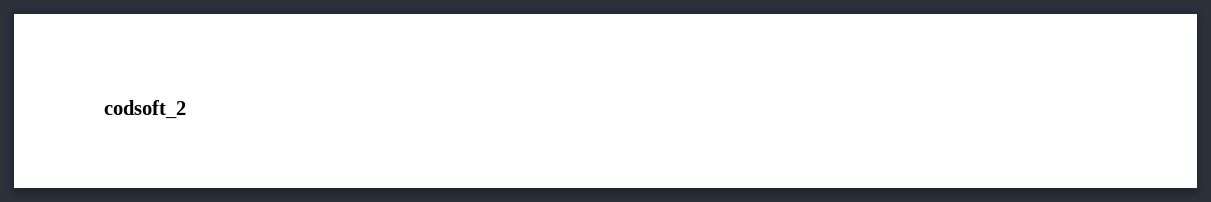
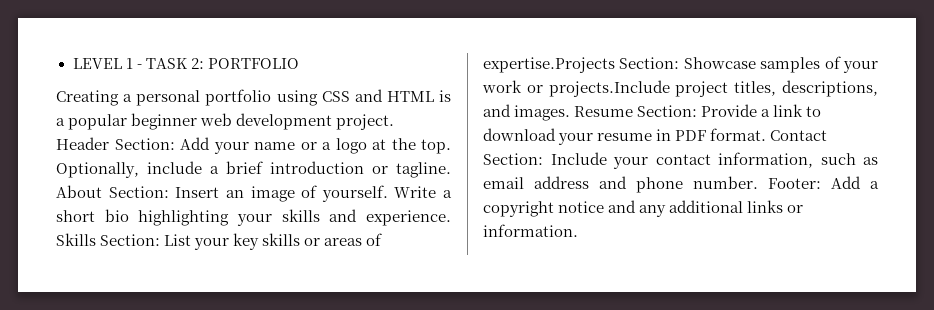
- codsoft_2
+ LEVEL 1 - TASK 2: PORTFOLIO
+ Creating a personal portfolio using CSS and HTML is a popular beginner web development project. Header Section: Add your name or a logo at the top. Optionally, include a brief introduction or tagline. About Section: Insert an image of yourself. Write a short bio highlighting your skills and experience. Skills Section: List your key skills or areas of expertise.Projects Section: Showcase samples of your work or projects.Include project titles, descriptions, and images. Resume Section: Provide a link to download your resume in PDF format. Contact Section: Include your contact information, such as email address and phone number. Footer: Add a copyright notice and any additional links or information.

